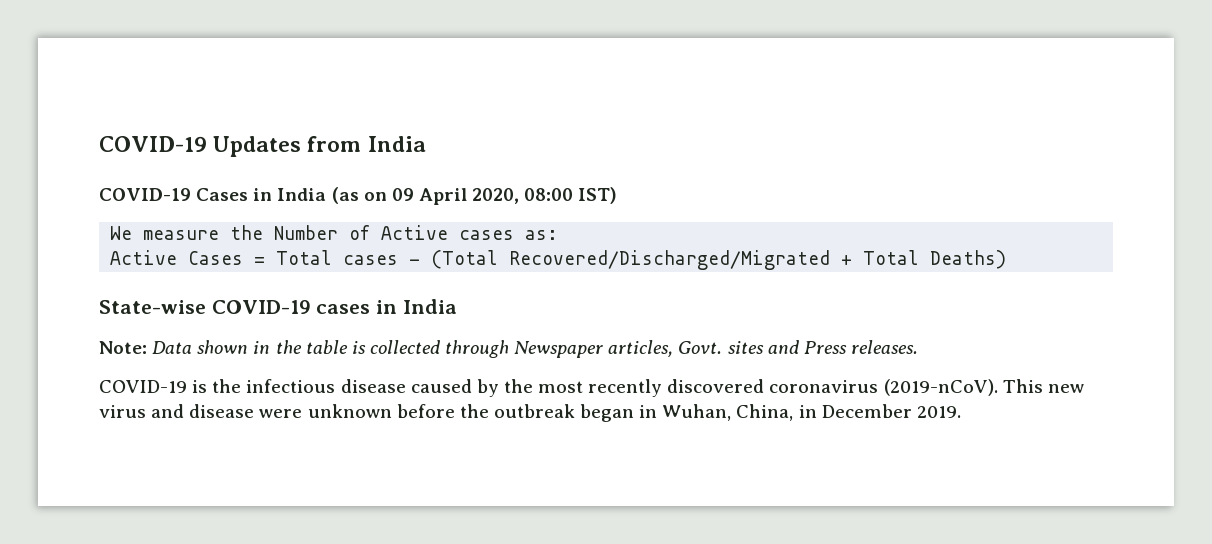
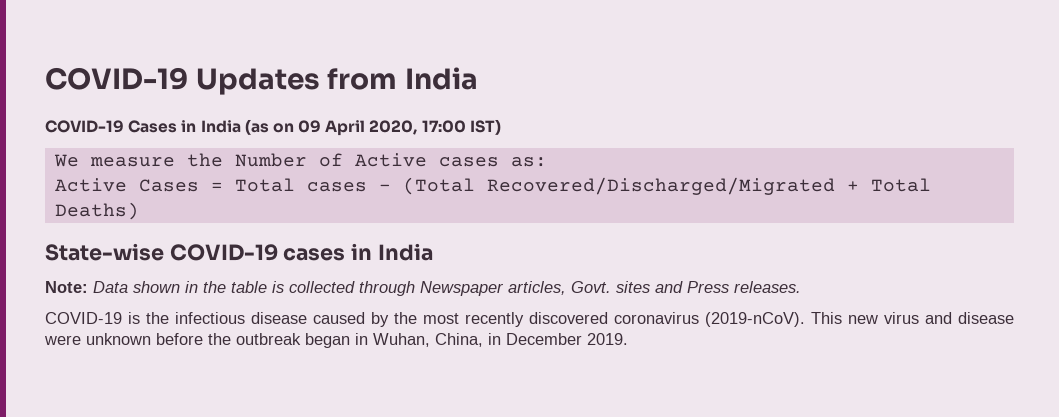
- COVID-19 Cases in India (as on 09 April 2020, 08:00 IST)
+ COVID-19 Cases in India (as on 09 April 2020, 17:00 IST)

